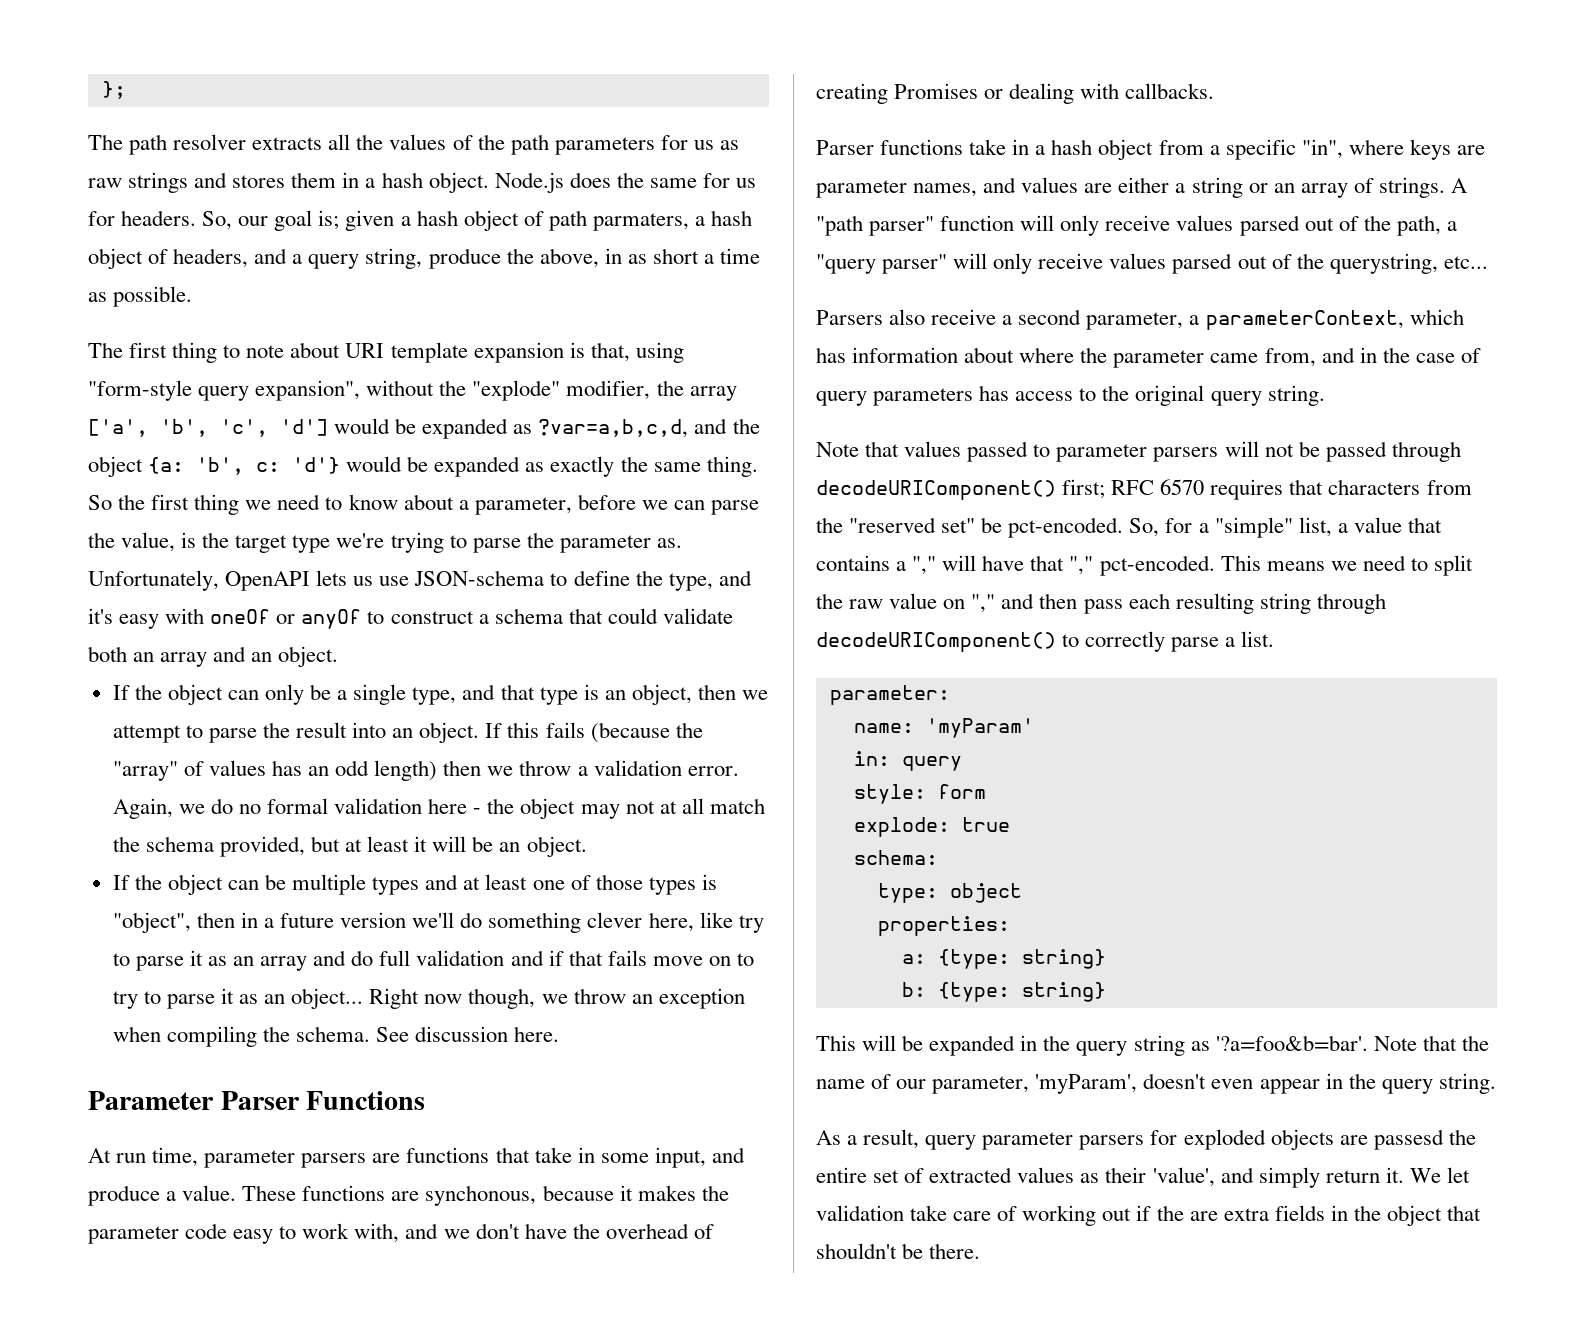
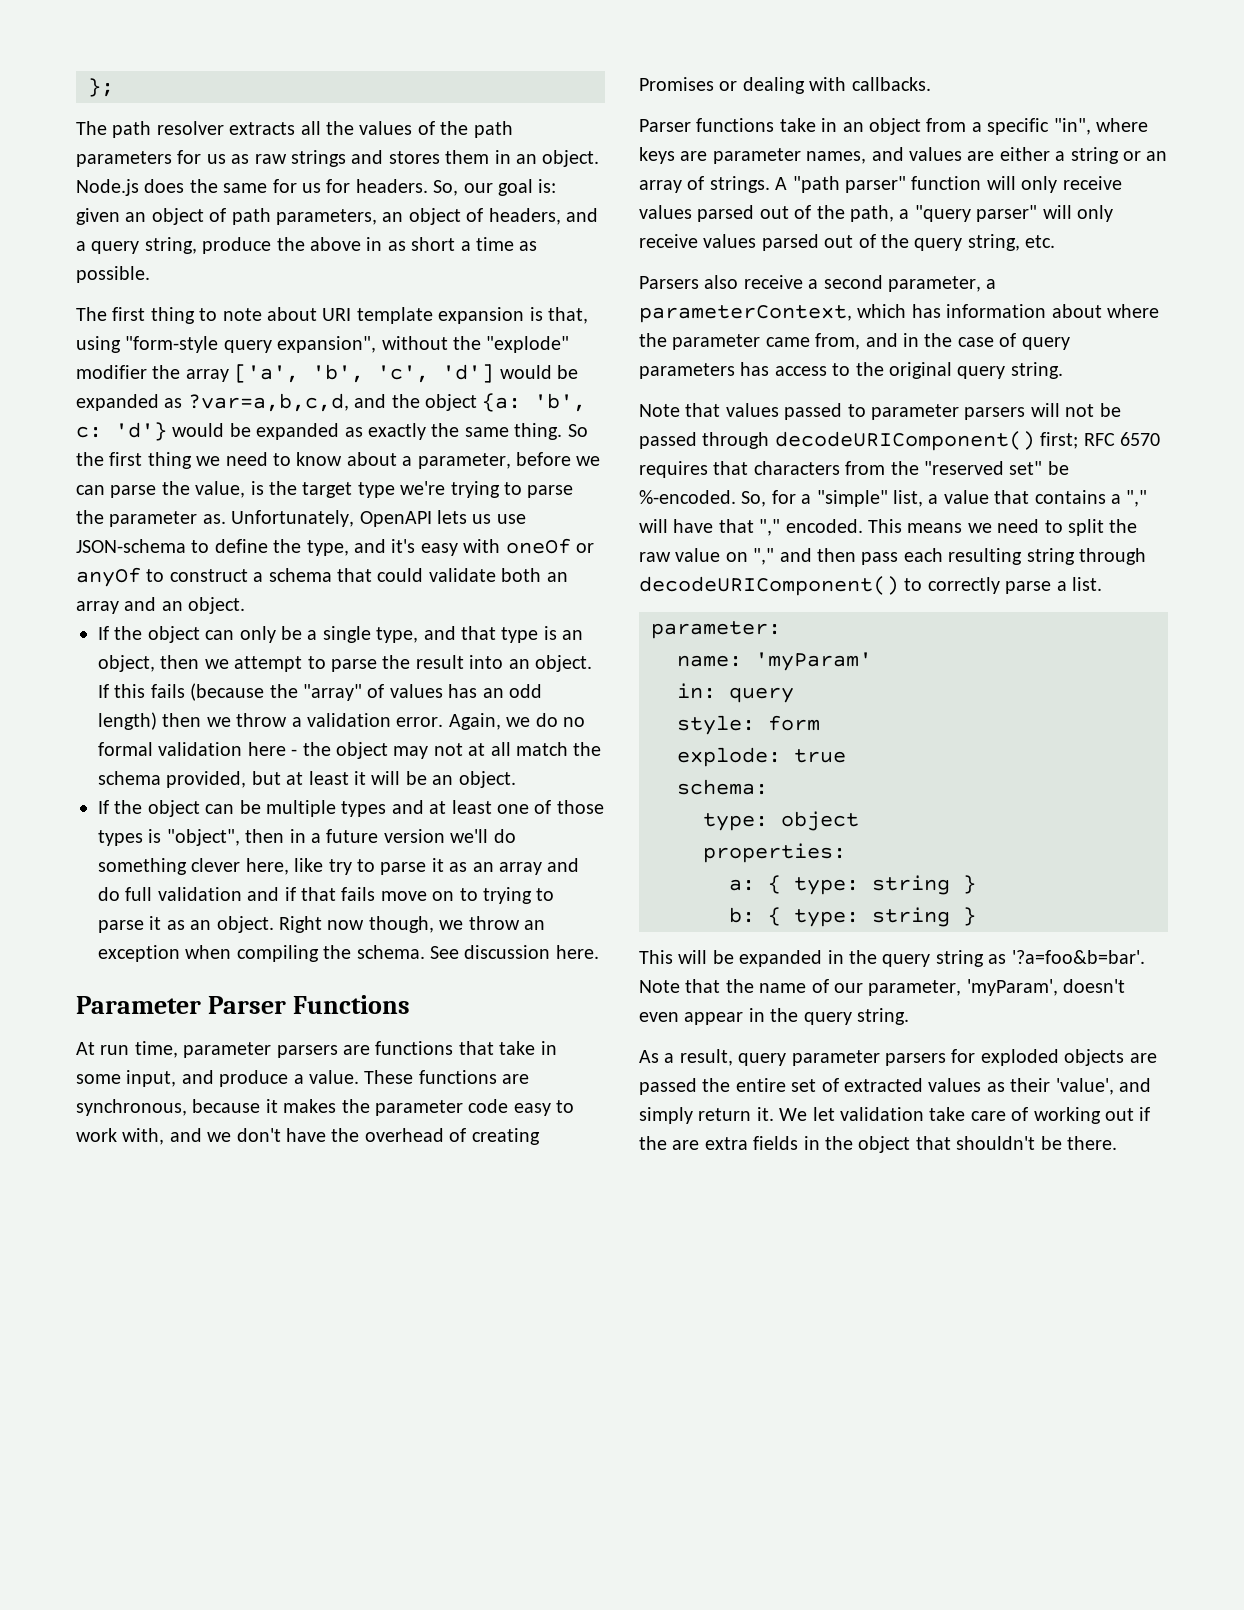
- The path resolver extracts all the values of the path parameters for us as raw strings and stores them in a hash object.
+ The path resolver extracts all the values of the path parameters for us as raw strings and stores them in an object.
- So, our goal is; given a hash object of path parmaters, a hash object of headers, and a query string, produce the above, in as short a time as possible.
+ So, our goal is: given an object of path parameters, an object of headers, and a query string, produce the above in as short a time as possible.
- The first thing to note about URI template expansion is that, using "form-style query expansion", without the "explode" modifier, the array ['a', 'b', 'c', 'd'] would be expanded as ?var=a,b,c,d, and the object {a: 'b', c: 'd'} would be expanded as exactly the same thing.
+ The first thing to note about URI template expansion is that, using "form-style query expansion", without the "explode" modifier the array ['a', 'b', 'c', 'd'] would be expanded as ?var=a,b,c,d, and the object {a: 'b', c: 'd'} would be expanded as exactly the same thing.
- If the object can be multiple types and at least one of those types is "object", then in a future version we'll do something clever here, like try to parse it as an array and do full validation and if that fails move on to try to parse it as an object...
+ If the object can be multiple types and at least one of those types is "object", then in a future version we'll do something clever here, like try to parse it as an array and do full validation and if that fails move on to trying to parse it as an object.
- These functions are synchonous, because it makes the parameter code easy to work with, and we don't have the overhead of creating Promises or dealing with callbacks.
+ These functions are synchronous, because it makes the parameter code easy to work with, and we don't have the overhead of creating Promises or dealing with callbacks.
- Parser functions take in a hash object from a specific "in", where keys are parameter names, and values are either a string or an array of strings.
+ Parser functions take in an object from a specific "in", where keys are parameter names, and values are either a string or an array of strings.
- A "path parser" function will only receive values parsed out of the path, a "query parser" will only receive values parsed out of the querystring, etc...
+ A "path parser" function will only receive values parsed out of the path, a "query parser" will only receive values parsed out of the query string, etc.
- Note that values passed to parameter parsers will not be passed through decodeURIComponent() first; RFC 6570 requires that characters from the "reserved set" be pct-encoded.
+ Note that values passed to parameter parsers will not be passed through decodeURIComponent() first; RFC 6570 requires that characters from the "reserved set" be %-encoded.
- So, for a "simple" list, a value that contains a "," will have that "," pct-encoded.
+ So, for a "simple" list, a value that contains a "," will have that "," encoded.
- a: {type: string}
- b: {type: string}
+ a: { type: string }
+ b: { type: string }
- As a result, query parameter parsers for exploded objects are passesd the entire set of extracted values as their 'value', and simply return it.
+ As a result, query parameter parsers for exploded objects are passed the entire set of extracted values as their 'value', and simply return it.

